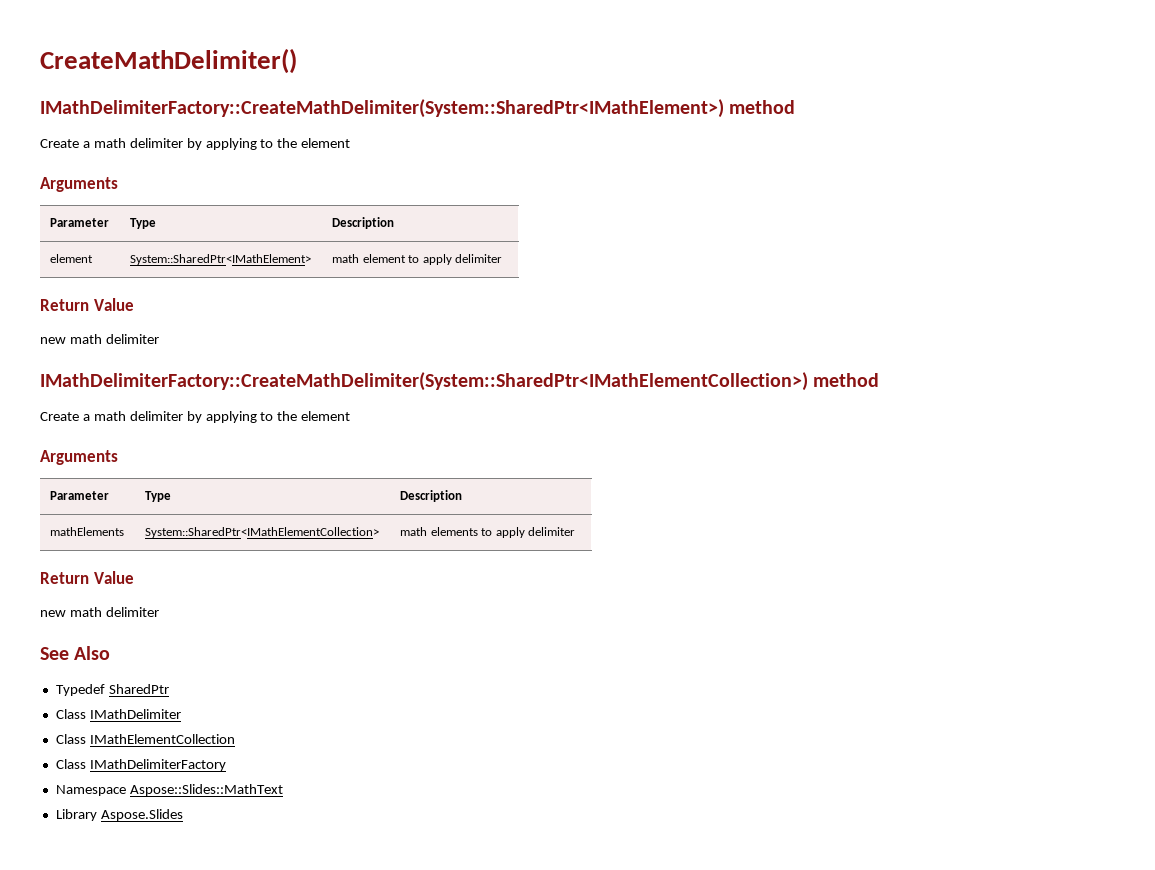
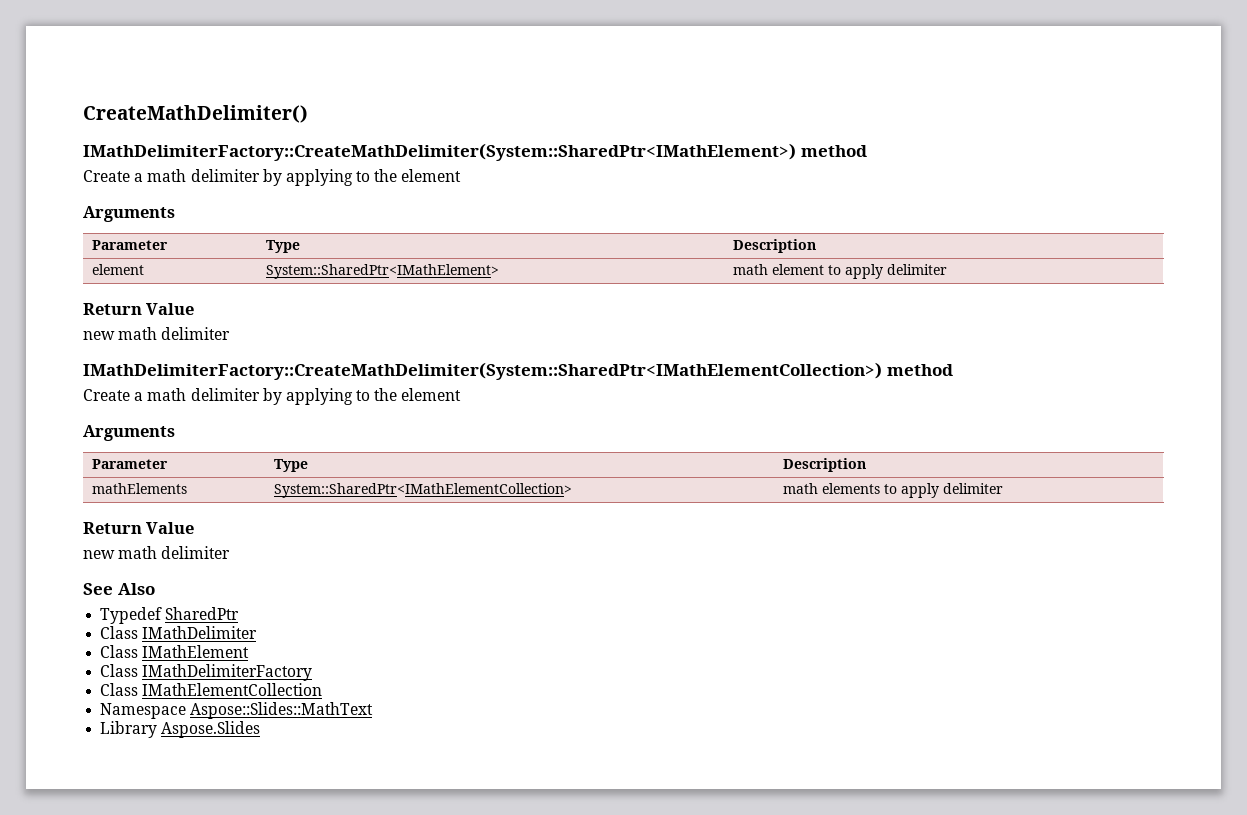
- Class IMathElementCollection
+ Class IMathElement
+ Class IMathElementCollection

